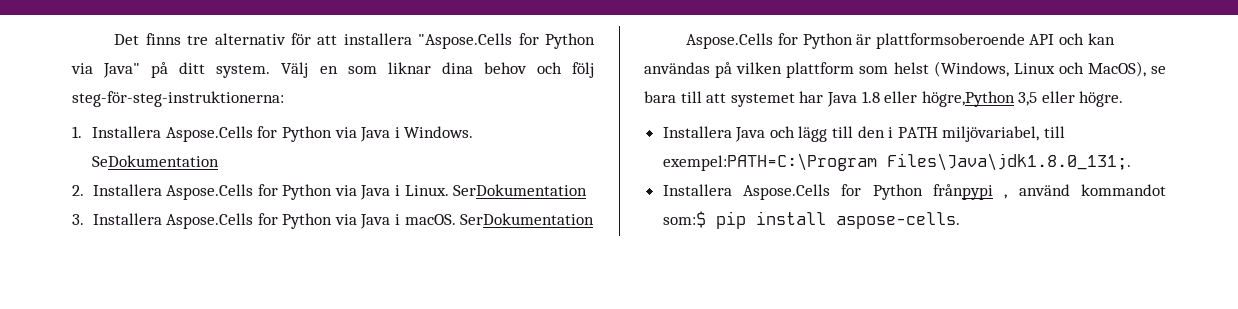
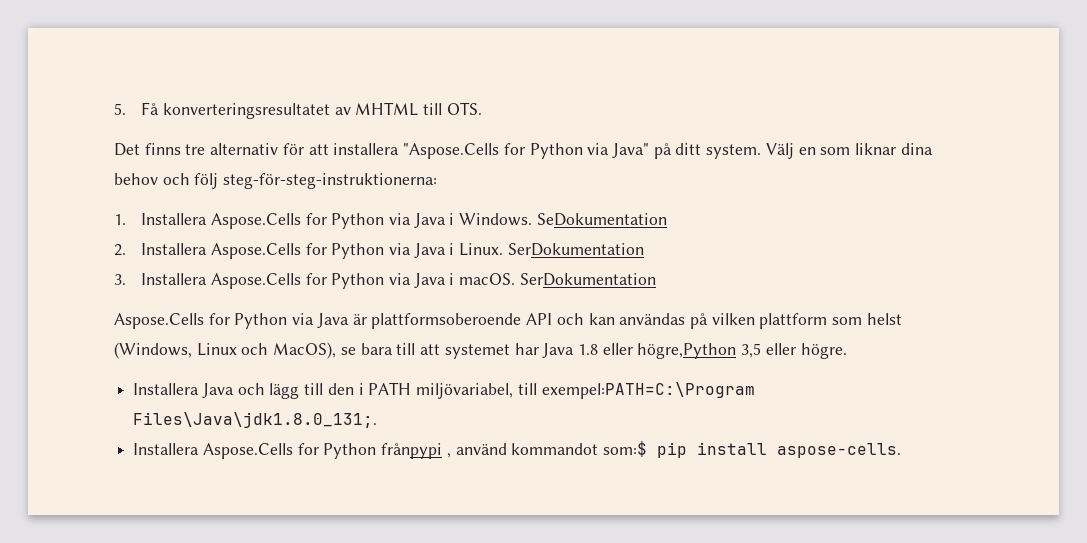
+ 5. Få konverteringsresultatet av MHTML till OTS.
- Aspose.Cells for Python är plattformsoberoende API och kan användas på vilken plattform som helst (Windows, Linux och MacOS), se bara till att systemet har Java 1.8 eller högre,Python 3,5 eller högre.
+ Aspose.Cells for Python via Java är plattformsoberoende API och kan användas på vilken plattform som helst (Windows, Linux och MacOS), se bara till att systemet har Java 1.8 eller högre,Python 3,5 eller högre.

